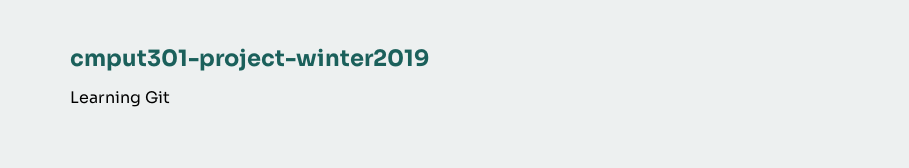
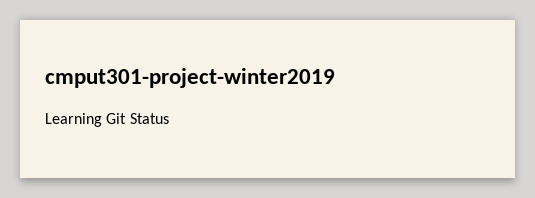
- Learning Git
+ Learning Git Status

